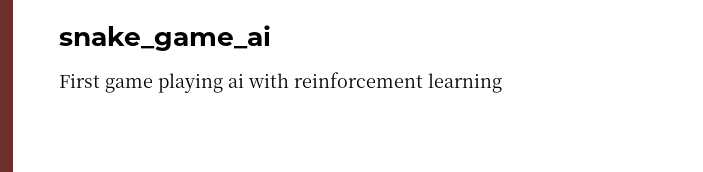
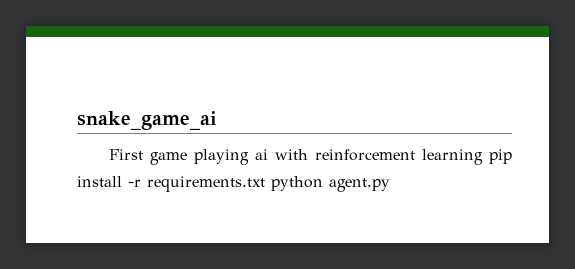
- First game playing ai with reinforcement learning
+ First game playing ai with reinforcement learning pip install -r requirements.txt python agent.py

